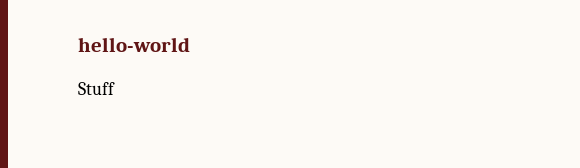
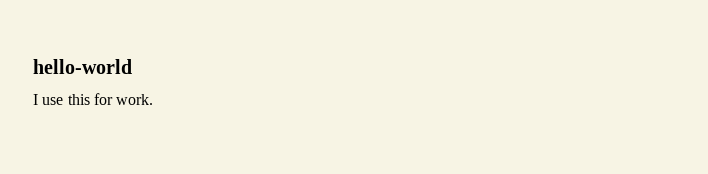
- Stuff
+ I use this for work.

